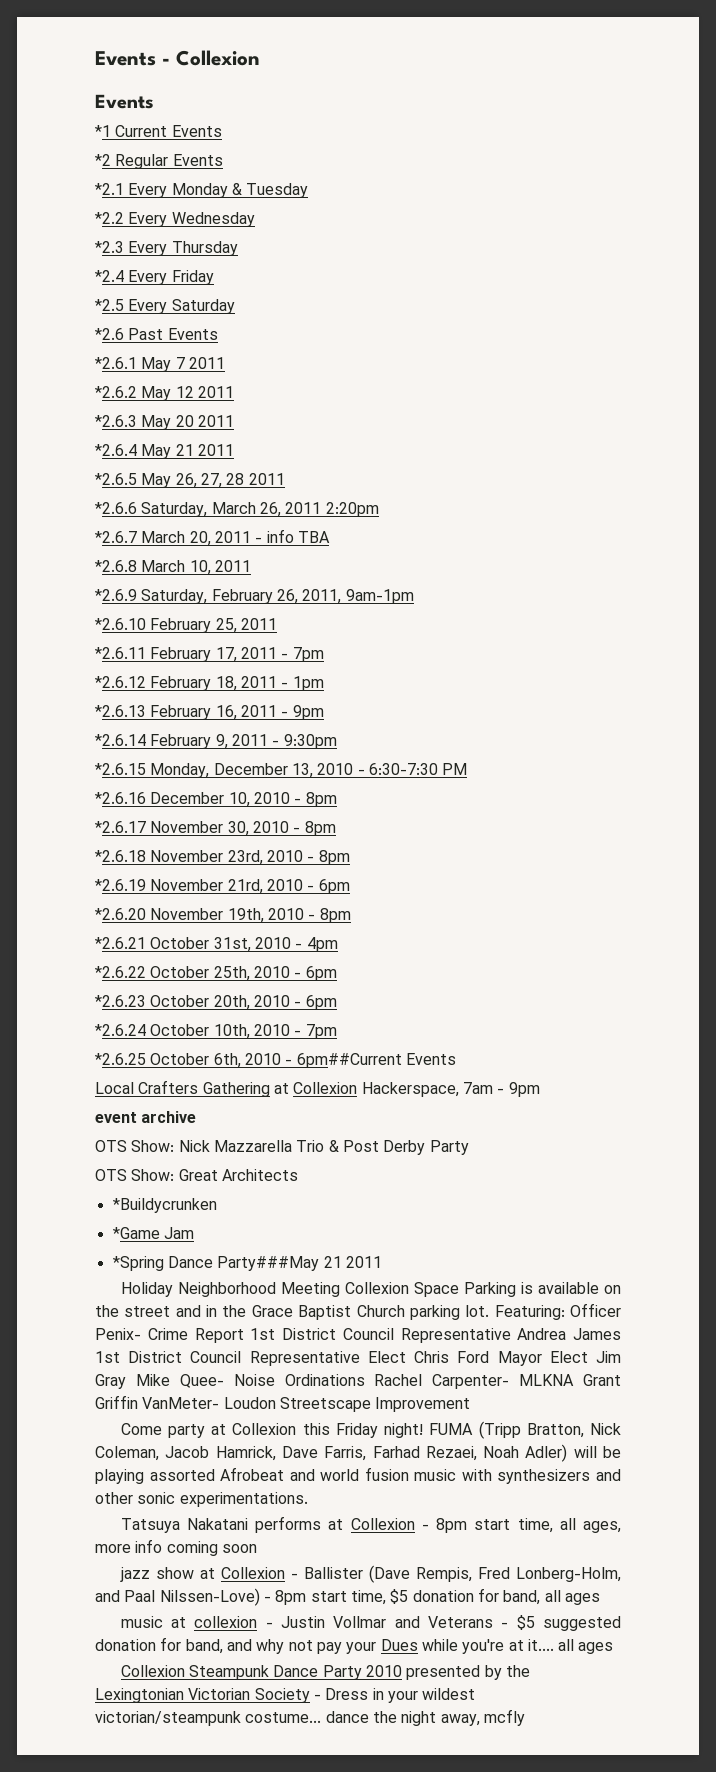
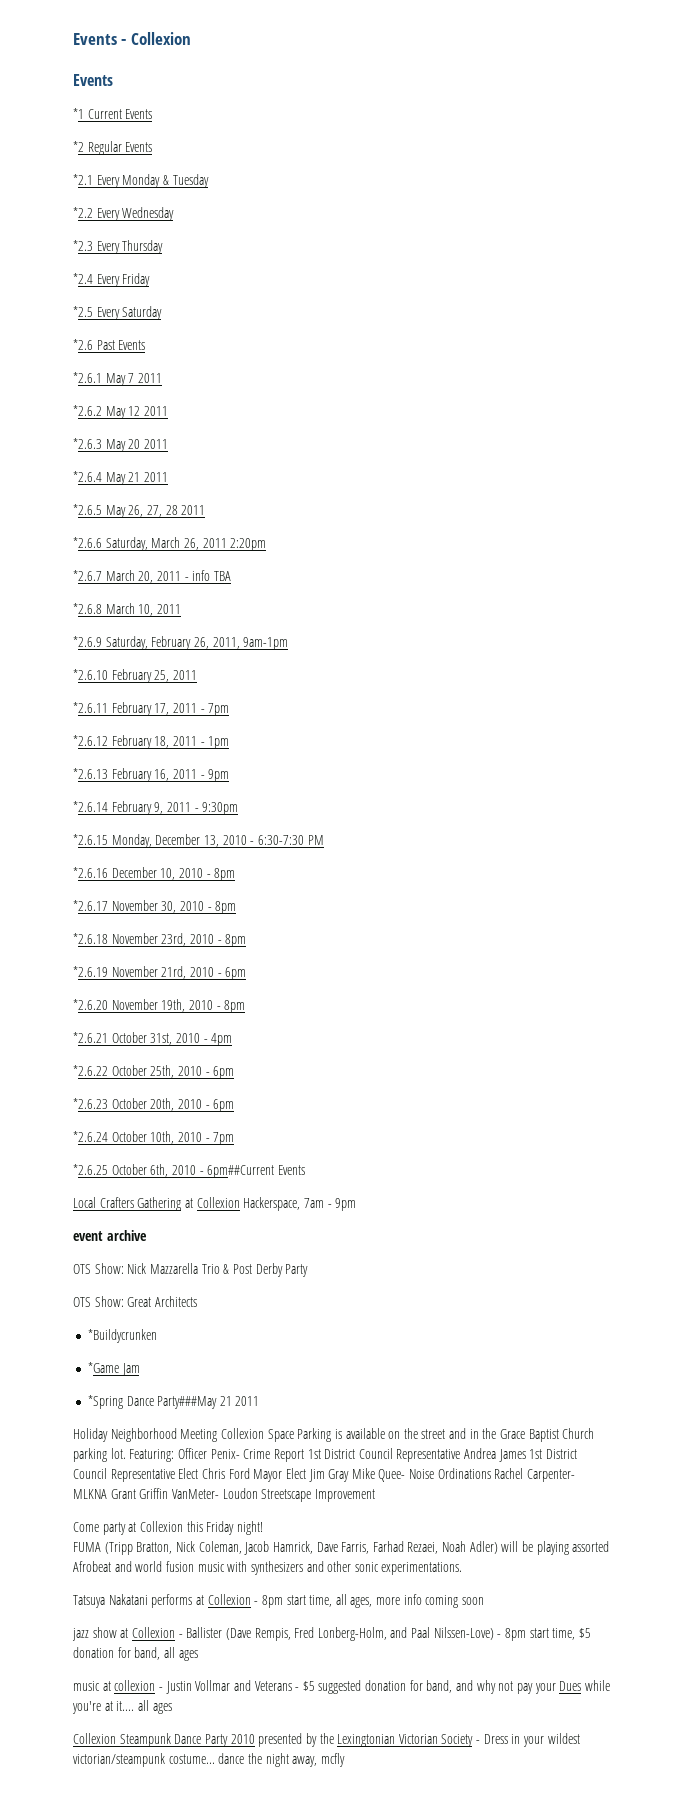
- Come party at Collexion this Friday night! FUMA (Tripp Bratton, Nick Coleman, Jacob Hamrick, Dave Farris, Farhad Rezaei, Noah Adler) will be playing assorted Afrobeat and world fusion music with synthesizers and other sonic experimentations.
+ Come party at Collexion this Friday night!
+ FUMA (Tripp Bratton, Nick Coleman, Jacob Hamrick, Dave Farris, Farhad Rezaei, Noah Adler) will be playing assorted Afrobeat and world fusion music with synthesizers and other sonic experimentations.

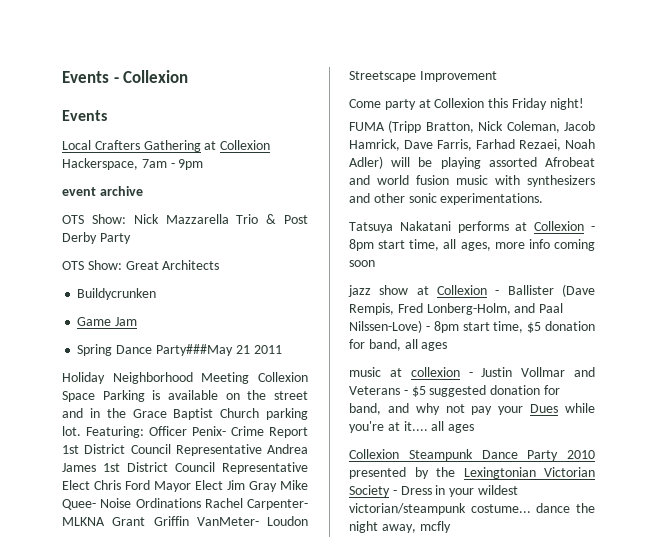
- *1 Current Events
- *2 Regular Events
- *2.1 Every Monday & Tuesday
- *2.2 Every Wednesday
- *2.3 Every Thursday
- *2.4 Every Friday
- *2.5 Every Saturday
- *2.6 Past Events
- *2.6.1 May 7 2011
- *2.6.2 May 12 2011
- *2.6.3 May 20 2011
- *2.6.4 May 21 2011
- *2.6.5 May 26, 27, 28 2011
- *2.6.6 Saturday, March 26, 2011 2:20pm
- *2.6.7 March 20, 2011 - info TBA
- *2.6.8 March 10, 2011
- *2.6.9 Saturday, February 26, 2011, 9am-1pm
- *2.6.10 February 25, 2011
- *2.6.11 February 17, 2011 - 7pm
- *2.6.12 February 18, 2011 - 1pm
- *2.6.13 February 16, 2011 - 9pm
- *2.6.14 February 9, 2011 - 9:30pm
- *2.6.15 Monday, December 13, 2010 - 6:30-7:30 PM
- *2.6.16 December 10, 2010 - 8pm
- *2.6.17 November 30, 2010 - 8pm
- *2.6.18 November 23rd, 2010 - 8pm
- *2.6.19 November 21rd, 2010 - 6pm
- *2.6.20 November 19th, 2010 - 8pm
- *2.6.21 October 31st, 2010 - 4pm
- *2.6.22 October 25th, 2010 - 6pm
- *2.6.23 October 20th, 2010 - 6pm
- *2.6.24 October 10th, 2010 - 7pm
- *2.6.25 October 6th, 2010 - 6pm##Current Events
- *Buildycrunken
- *Game Jam
+ Buildycrunken
+ Game Jam
- *Spring Dance Party###May 21 2011
+ Spring Dance Party###May 21 2011

